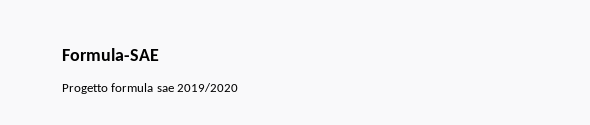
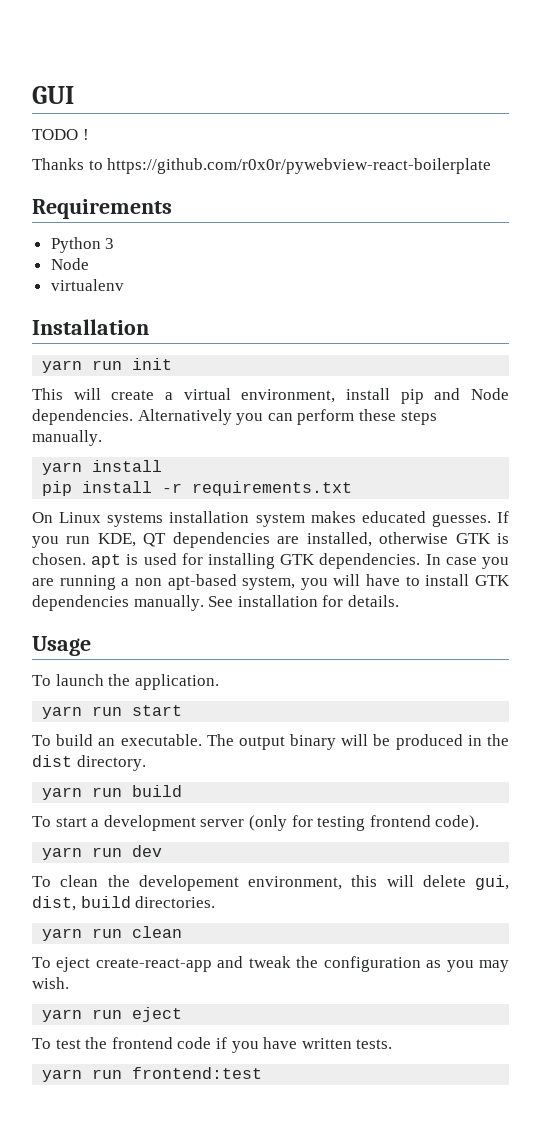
- Formula-SAE
- Progetto formula sae 2019/2020
+ GUI
+ TODO !
+ Thanks to https://github.com/r0x0r/pywebview-react-boilerplate
+ Requirements
+ Python 3
+ Node
+ virtualenv
+ Installation
+ yarn run init
+ This will create a virtual environment, install pip and Node dependencies. Alternatively you can perform these steps manually.
+ yarn install
+ pip install -r requirements.txt
+ On Linux systems installation system makes educated guesses. If you run KDE, QT dependencies are installed, otherwise GTK is chosen. apt is used for installing GTK dependencies. In case you are running a non apt-based system, you will have to install GTK dependencies manually. See installation for details.
+ Usage
+ To launch the application.
+ yarn run start
+ To build an executable. The output binary will be produced in the dist directory.
+ yarn run build
+ To start a development server (only for testing frontend code).
+ yarn run dev
+ To clean the developement environment, this will delete gui, dist, build directories.
+ yarn run clean
+ To eject create-react-app and tweak the configuration as you may wish.
+ yarn run eject
+ To test the frontend code if you have written tests.
+ yarn run frontend:test

